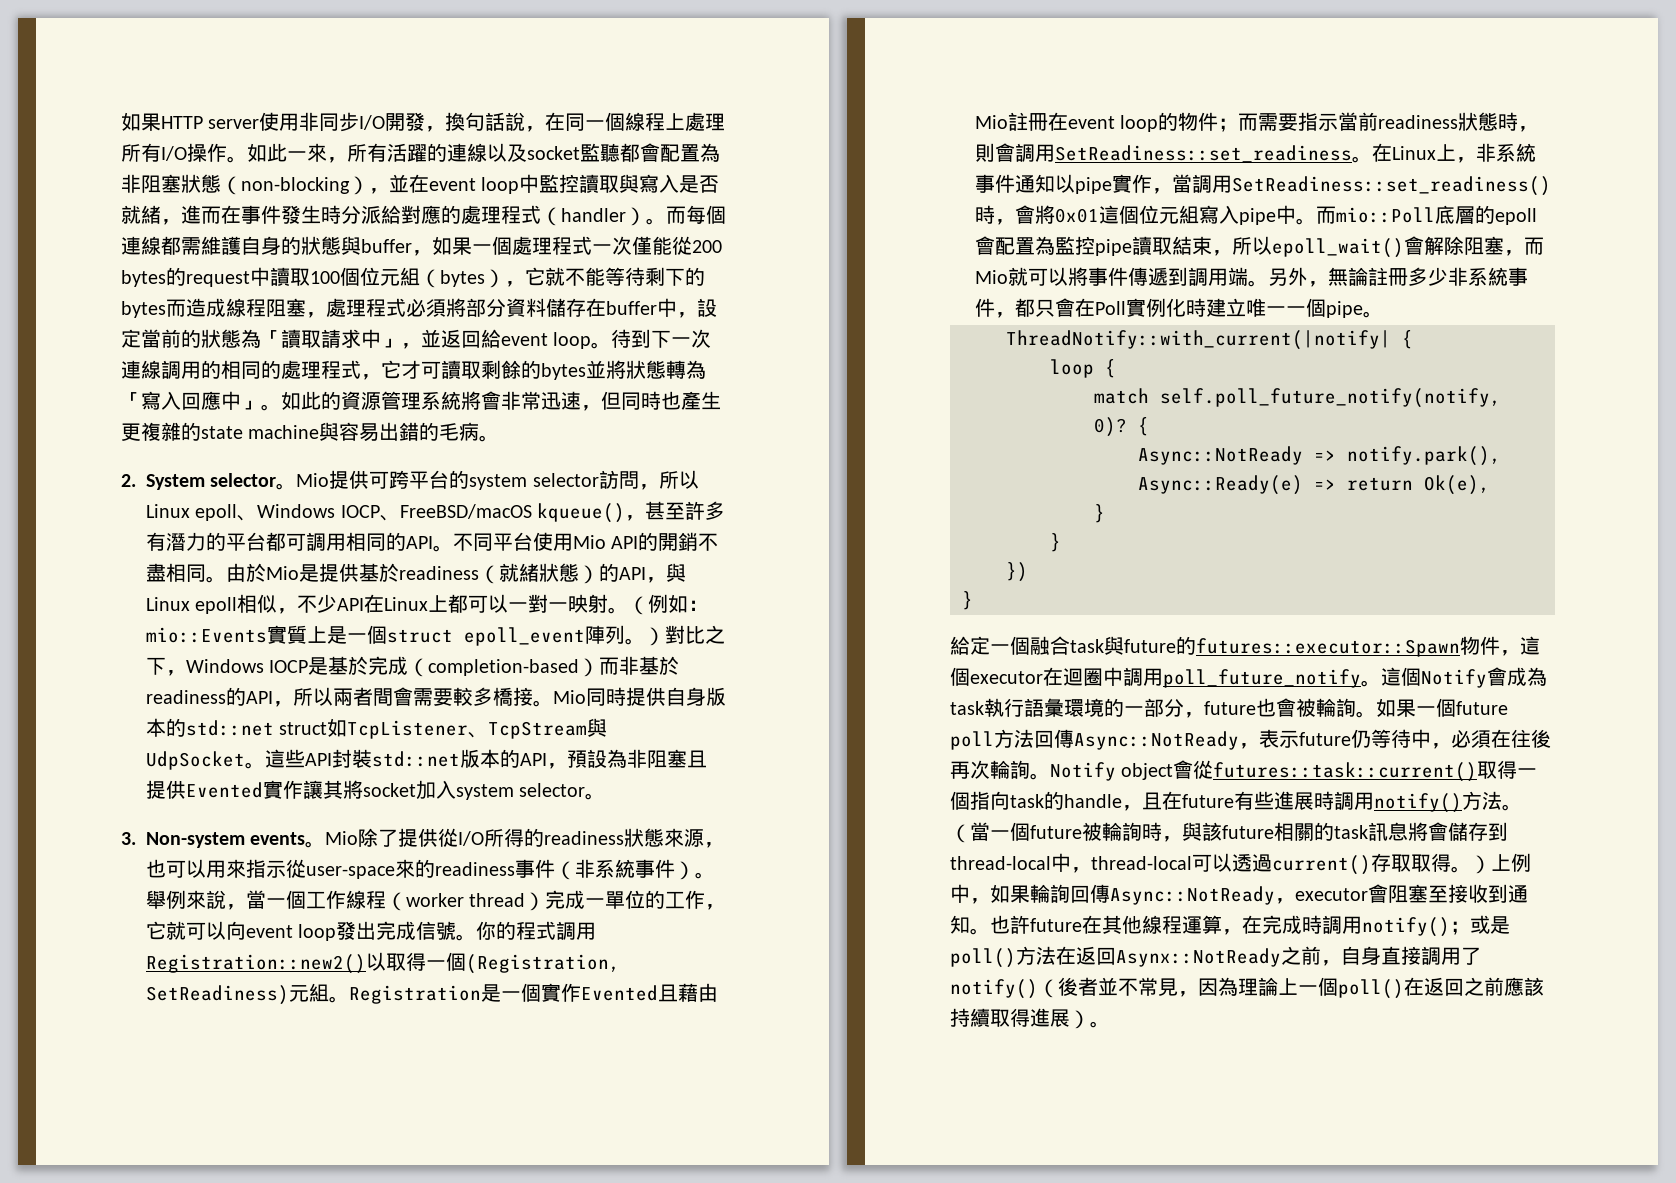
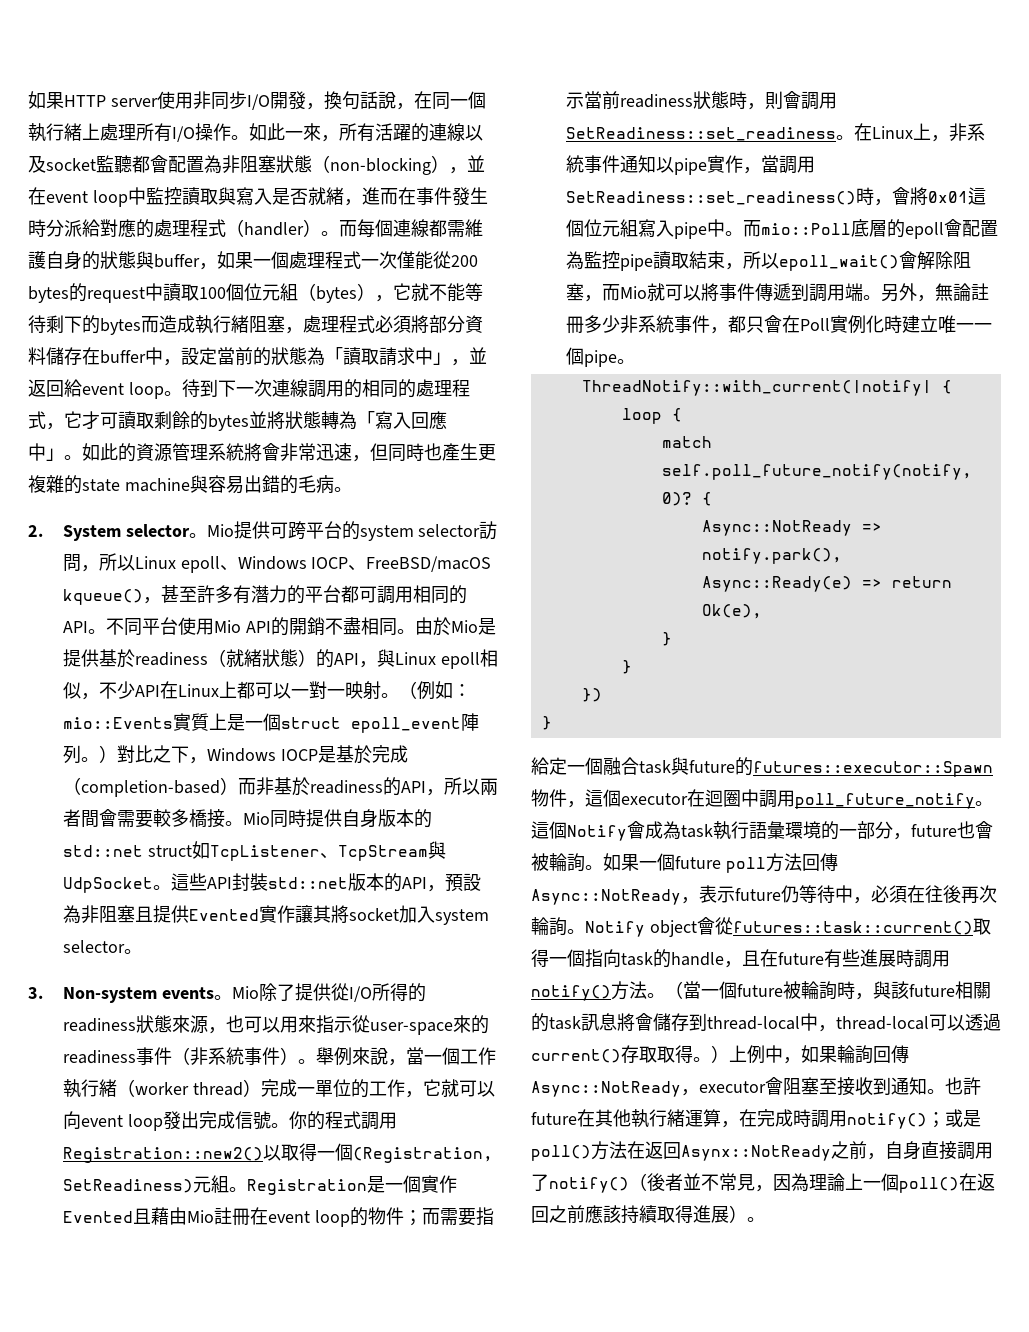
- 如果HTTP server使用非同步I/O開發，換句話說，在同一個線程上處理所有I/O操作。
+ 如果HTTP server使用非同步I/O開發，換句話說，在同一個執行緒上處理所有I/O操作。
- 而每個連線都需維護自身的狀態與buffer，如果一個處理程式一次僅能從200 bytes的request中讀取100個位元組（bytes），它就不能等待剩下的bytes而造成線程阻塞，處理程式必須將部分資料儲存在buffer中，設定當前的狀態為「讀取請求中」，並返回給event loop。
+ 而每個連線都需維護自身的狀態與buffer，如果一個處理程式一次僅能從200 bytes的request中讀取100個位元組（bytes），它就不能等待剩下的bytes而造成執行緒阻塞，處理程式必須將部分資料儲存在buffer中，設定當前的狀態為「讀取請求中」，並返回給event loop。
- 舉例來說，當一個工作線程（worker thread）完成一單位的工作，它就可以向event loop發出完成信號。
+ 舉例來說，當一個工作執行緒（worker thread）完成一單位的工作，它就可以向event loop發出完成信號。
- 也許future在其他線程運算，在完成時調用notify()；或是poll()方法在返回Asynx::NotReady之前，自身直接調用了notify()（後者並不常見，因為理論上一個poll()在返回之前應該持續取得進展）。
+ 也許future在其他執行緒運算，在完成時調用notify()；或是poll()方法在返回Asynx::NotReady之前，自身直接調用了notify()（後者並不常見，因為理論上一個poll()在返回之前應該持續取得進展）。

